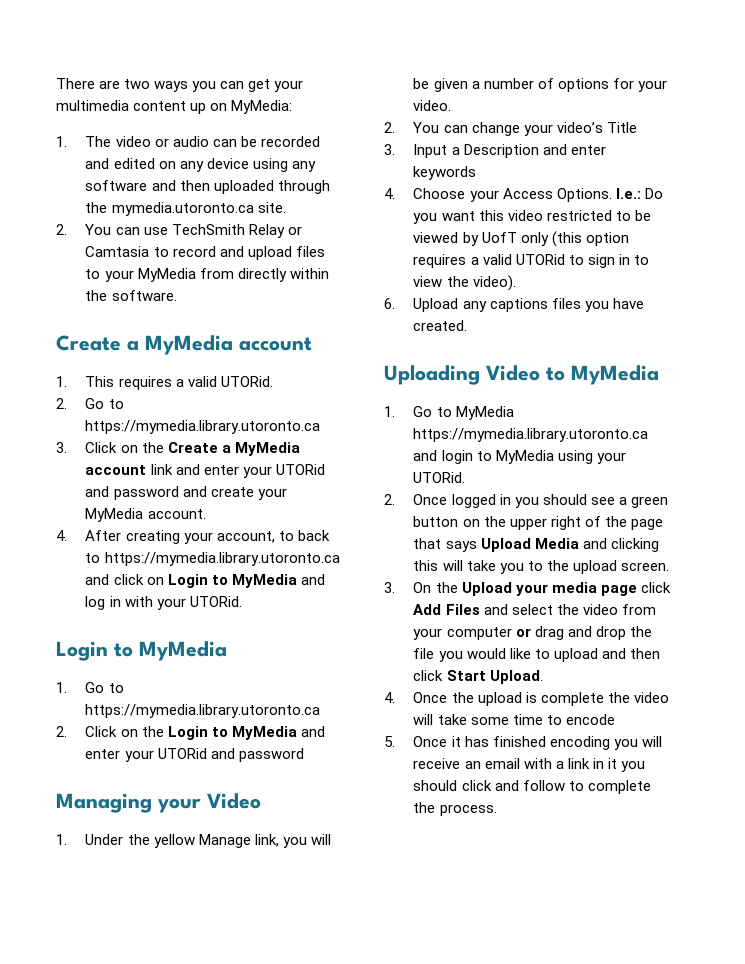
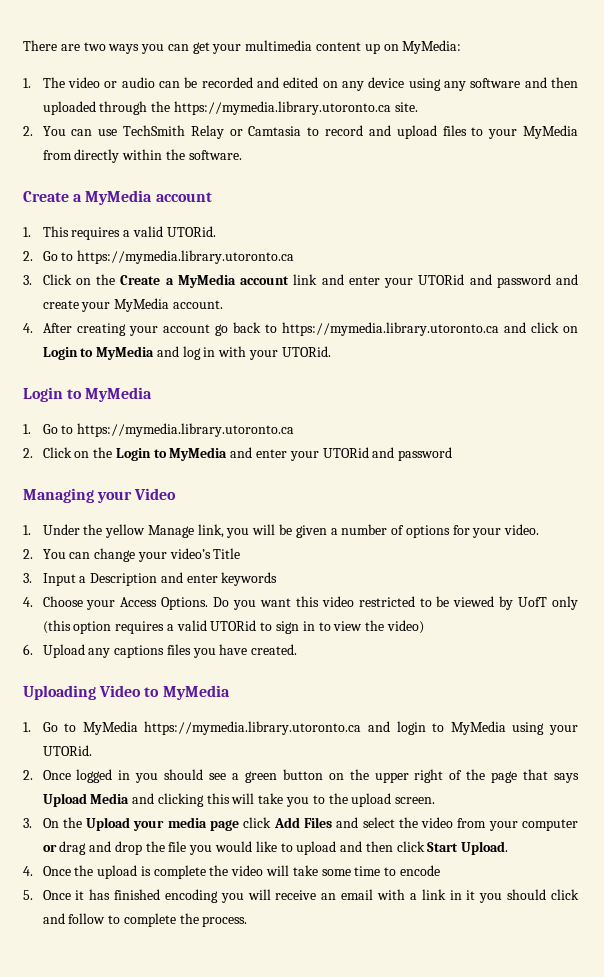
- 1. The video or audio can be recorded and edited on any device using any software and then uploaded through the mymedia.utoronto.ca site.
+ 1. The video or audio can be recorded and edited on any device using any software and then uploaded through the https://mymedia.library.utoronto.ca site.
- 4. After creating your account, to back to https://mymedia.library.utoronto.ca and click on Login to MyMedia and log in with your UTORid.
+ 4. After creating your account go back to https://mymedia.library.utoronto.ca and click on Login to MyMedia and log in with your UTORid.
- I.e.: Do you want this video restricted to be viewed by UofT only (this option requires a valid UTORid to sign in to view the video).
+ Do you want this video restricted to be viewed by UofT only (this option requires a valid UTORid to sign in to view the video)

